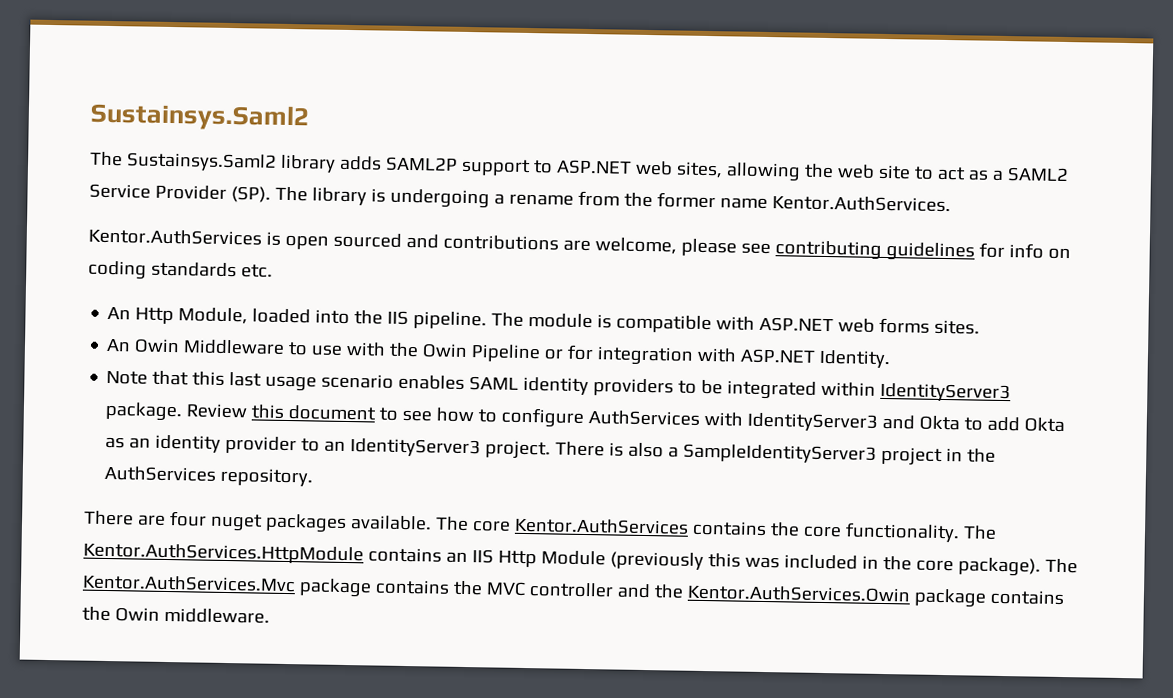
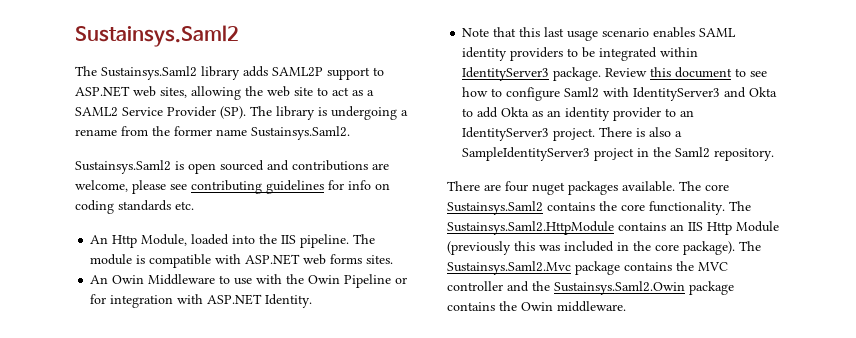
- The Sustainsys.Saml2 library adds SAML2P support to ASP.NET web sites, allowing the web site to act as a SAML2 Service Provider (SP). The library is undergoing a rename from the former name Kentor.AuthServices.
- Kentor.AuthServices is open sourced and contributions are welcome, please see contributing guidelines for info on coding standards etc.
+ The Sustainsys.Saml2 library adds SAML2P support to ASP.NET web sites, allowing the web site to act as a SAML2 Service Provider (SP). The library is undergoing a rename from the former name Sustainsys.Saml2.
+ Sustainsys.Saml2 is open sourced and contributions are welcome, please see contributing guidelines for info on coding standards etc.
- Review this document to see how to configure AuthServices with IdentityServer3 and Okta to add Okta as an identity provider to an IdentityServer3 project.
+ Review this document to see how to configure Saml2 with IdentityServer3 and Okta to add Okta as an identity provider to an IdentityServer3 project.
- There is also a SampleIdentityServer3 project in the AuthServices repository.
+ There is also a SampleIdentityServer3 project in the Saml2 repository.
- The core Kentor.AuthServices contains the core functionality.
+ The core Sustainsys.Saml2 contains the core functionality.
- The Kentor.AuthServices.HttpModule contains an IIS Http Module (previously this was included in the core package).
+ The Sustainsys.Saml2.HttpModule contains an IIS Http Module (previously this was included in the core package).
- The Kentor.AuthServices.Mvc package contains the MVC controller and the Kentor.AuthServices.Owin package contains the Owin middleware.
+ The Sustainsys.Saml2.Mvc package contains the MVC controller and the Sustainsys.Saml2.Owin package contains the Owin middleware.

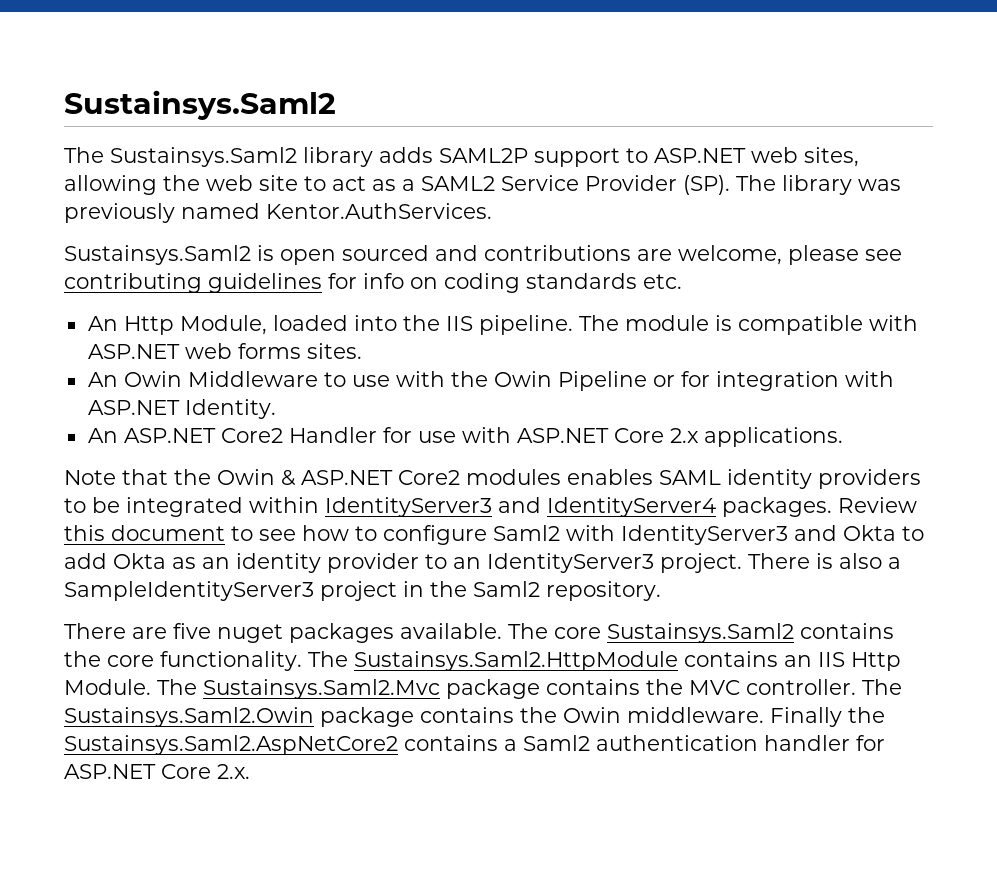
- The Sustainsys.Saml2 library adds SAML2P support to ASP.NET web sites, allowing the web site to act as a SAML2 Service Provider (SP). The library is undergoing a rename from the former name Sustainsys.Saml2.
+ The Sustainsys.Saml2 library adds SAML2P support to ASP.NET web sites, allowing the web site to act as a SAML2 Service Provider (SP). The library was previously named Kentor.AuthServices.
- Note that this last usage scenario enables SAML identity providers to be integrated within IdentityServer3 package.
+ An ASP.NET Core2 Handler for use with ASP.NET Core 2.x applications.
+ Note that the Owin & ASP.NET Core2 modules enables SAML identity providers to be integrated within IdentityServer3 and IdentityServer4 packages.
- There are four nuget packages available.
+ There are five nuget packages available.
- The Sustainsys.Saml2.HttpModule contains an IIS Http Module (previously this was included in the core package).
+ The Sustainsys.Saml2.HttpModule contains an IIS Http Module.
- The Sustainsys.Saml2.Mvc package contains the MVC controller and the Sustainsys.Saml2.Owin package contains the Owin middleware.
+ The Sustainsys.Saml2.Mvc package contains the MVC controller. The Sustainsys.Saml2.Owin package contains the Owin middleware.
+ Finally the Sustainsys.Saml2.AspNetCore2 contains a Saml2 authentication handler for ASP.NET Core 2.x.

